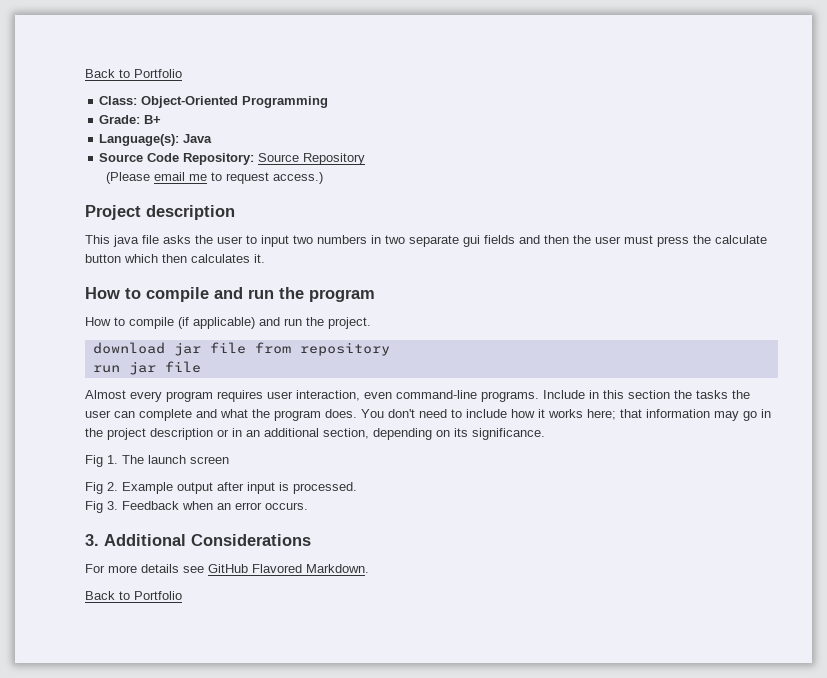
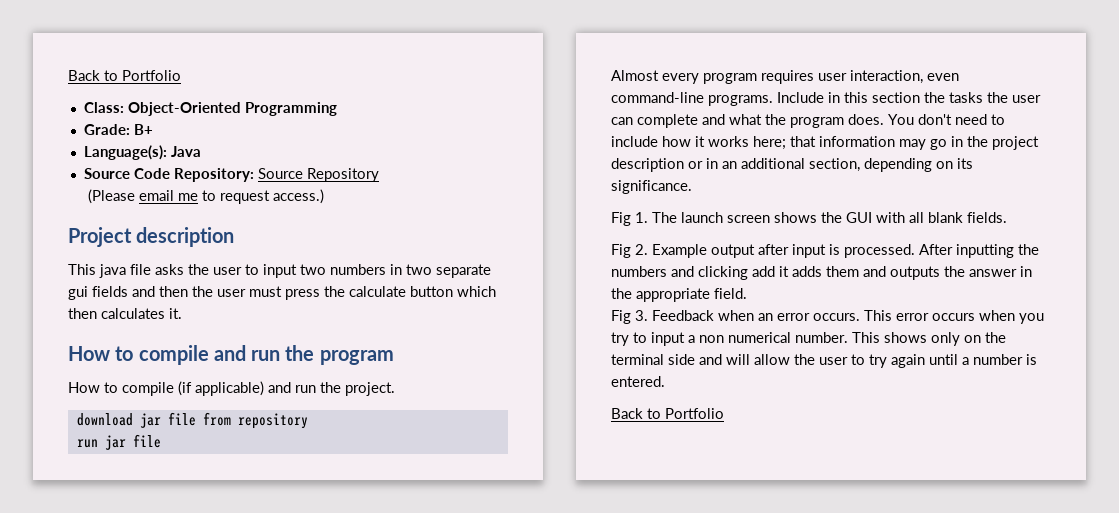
- Fig 1. The launch screen
+ Fig 1. The launch screen shows the GUI with all blank fields.
+ After inputting the numbers and clicking add it adds them and outputs the answer in the appropriate field.
- Fig 3. Feedback when an error occurs.
- 3. Additional Considerations
- For more details see GitHub Flavored Markdown.
+ Fig 3. Feedback when an error occurs. This error occurs when you try to input a non numerical number. This shows only on the terminal side and will allow the user to try again until a number is entered.

